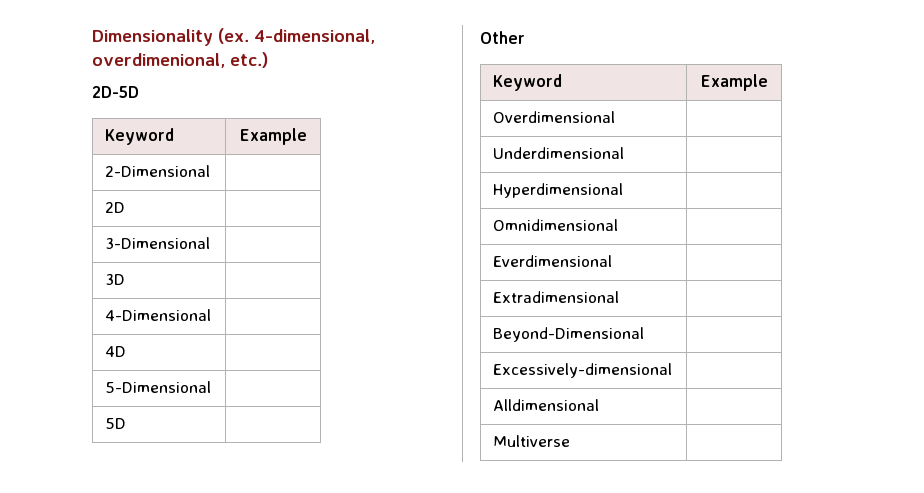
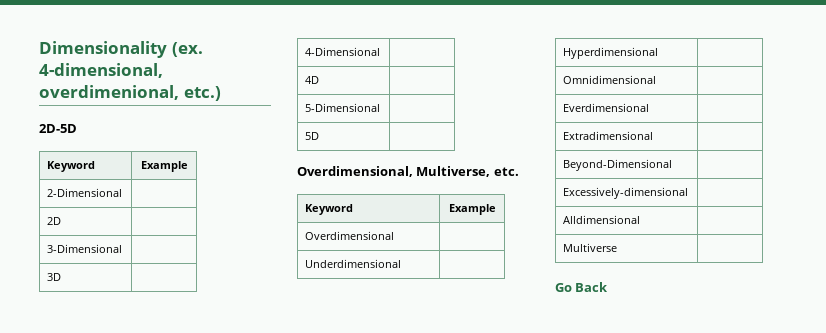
- Other
+ Overdimensional, Multiverse, etc.
+ Go Back

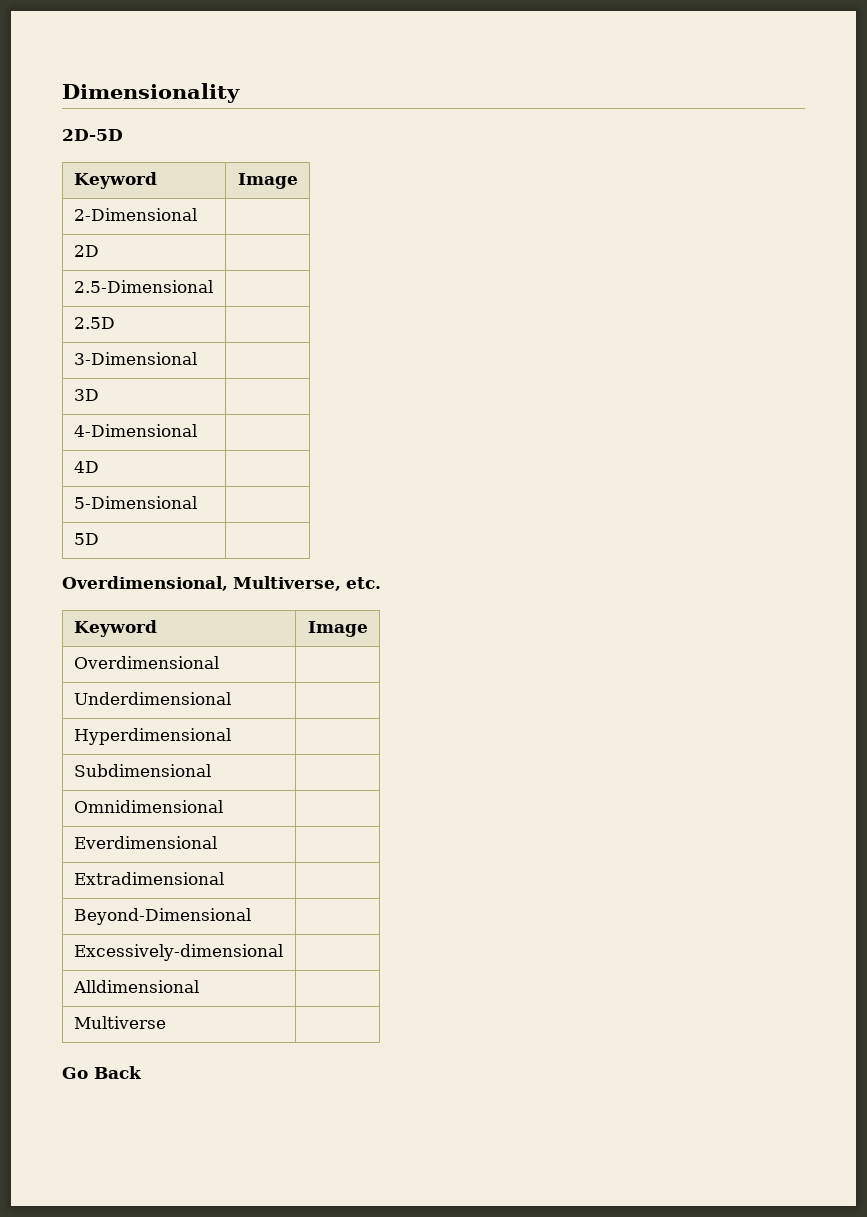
- Dimensionality (ex. 4-dimensional, overdimenional, etc.)
+ Dimensionality
  2D-5D
- Keyword | Example
+ Keyword | Image
+ 2.5-Dimensional |
+ 2.5D |
  Overdimensional, Multiverse, etc.
- Keyword | Example
+ Keyword | Image
+ Subdimensional |

